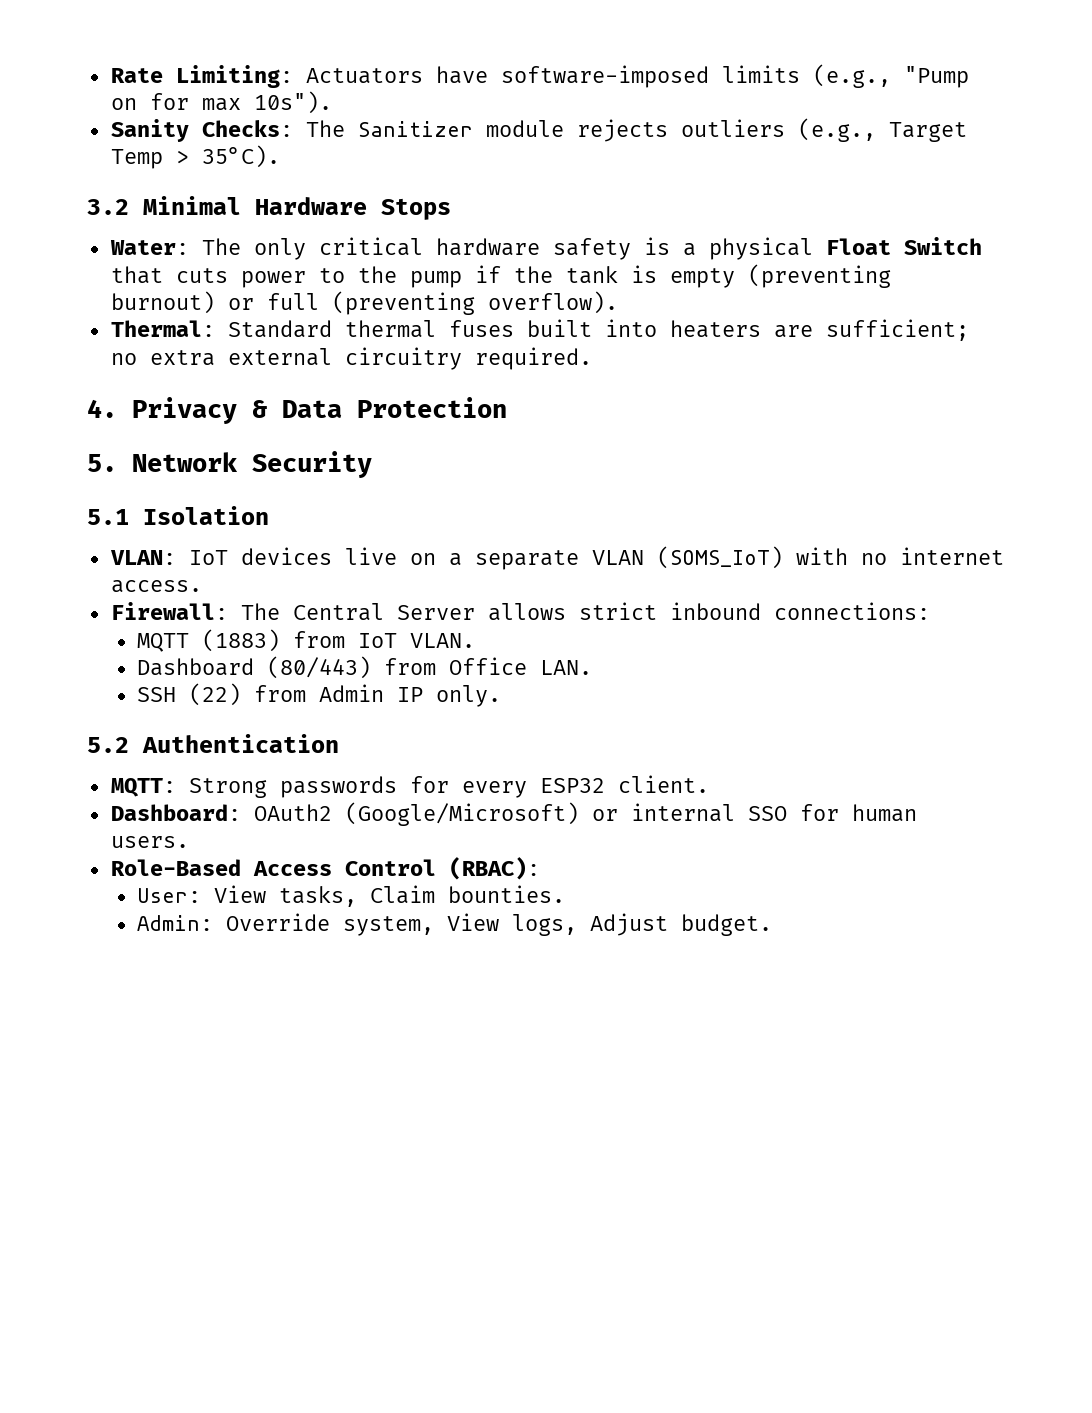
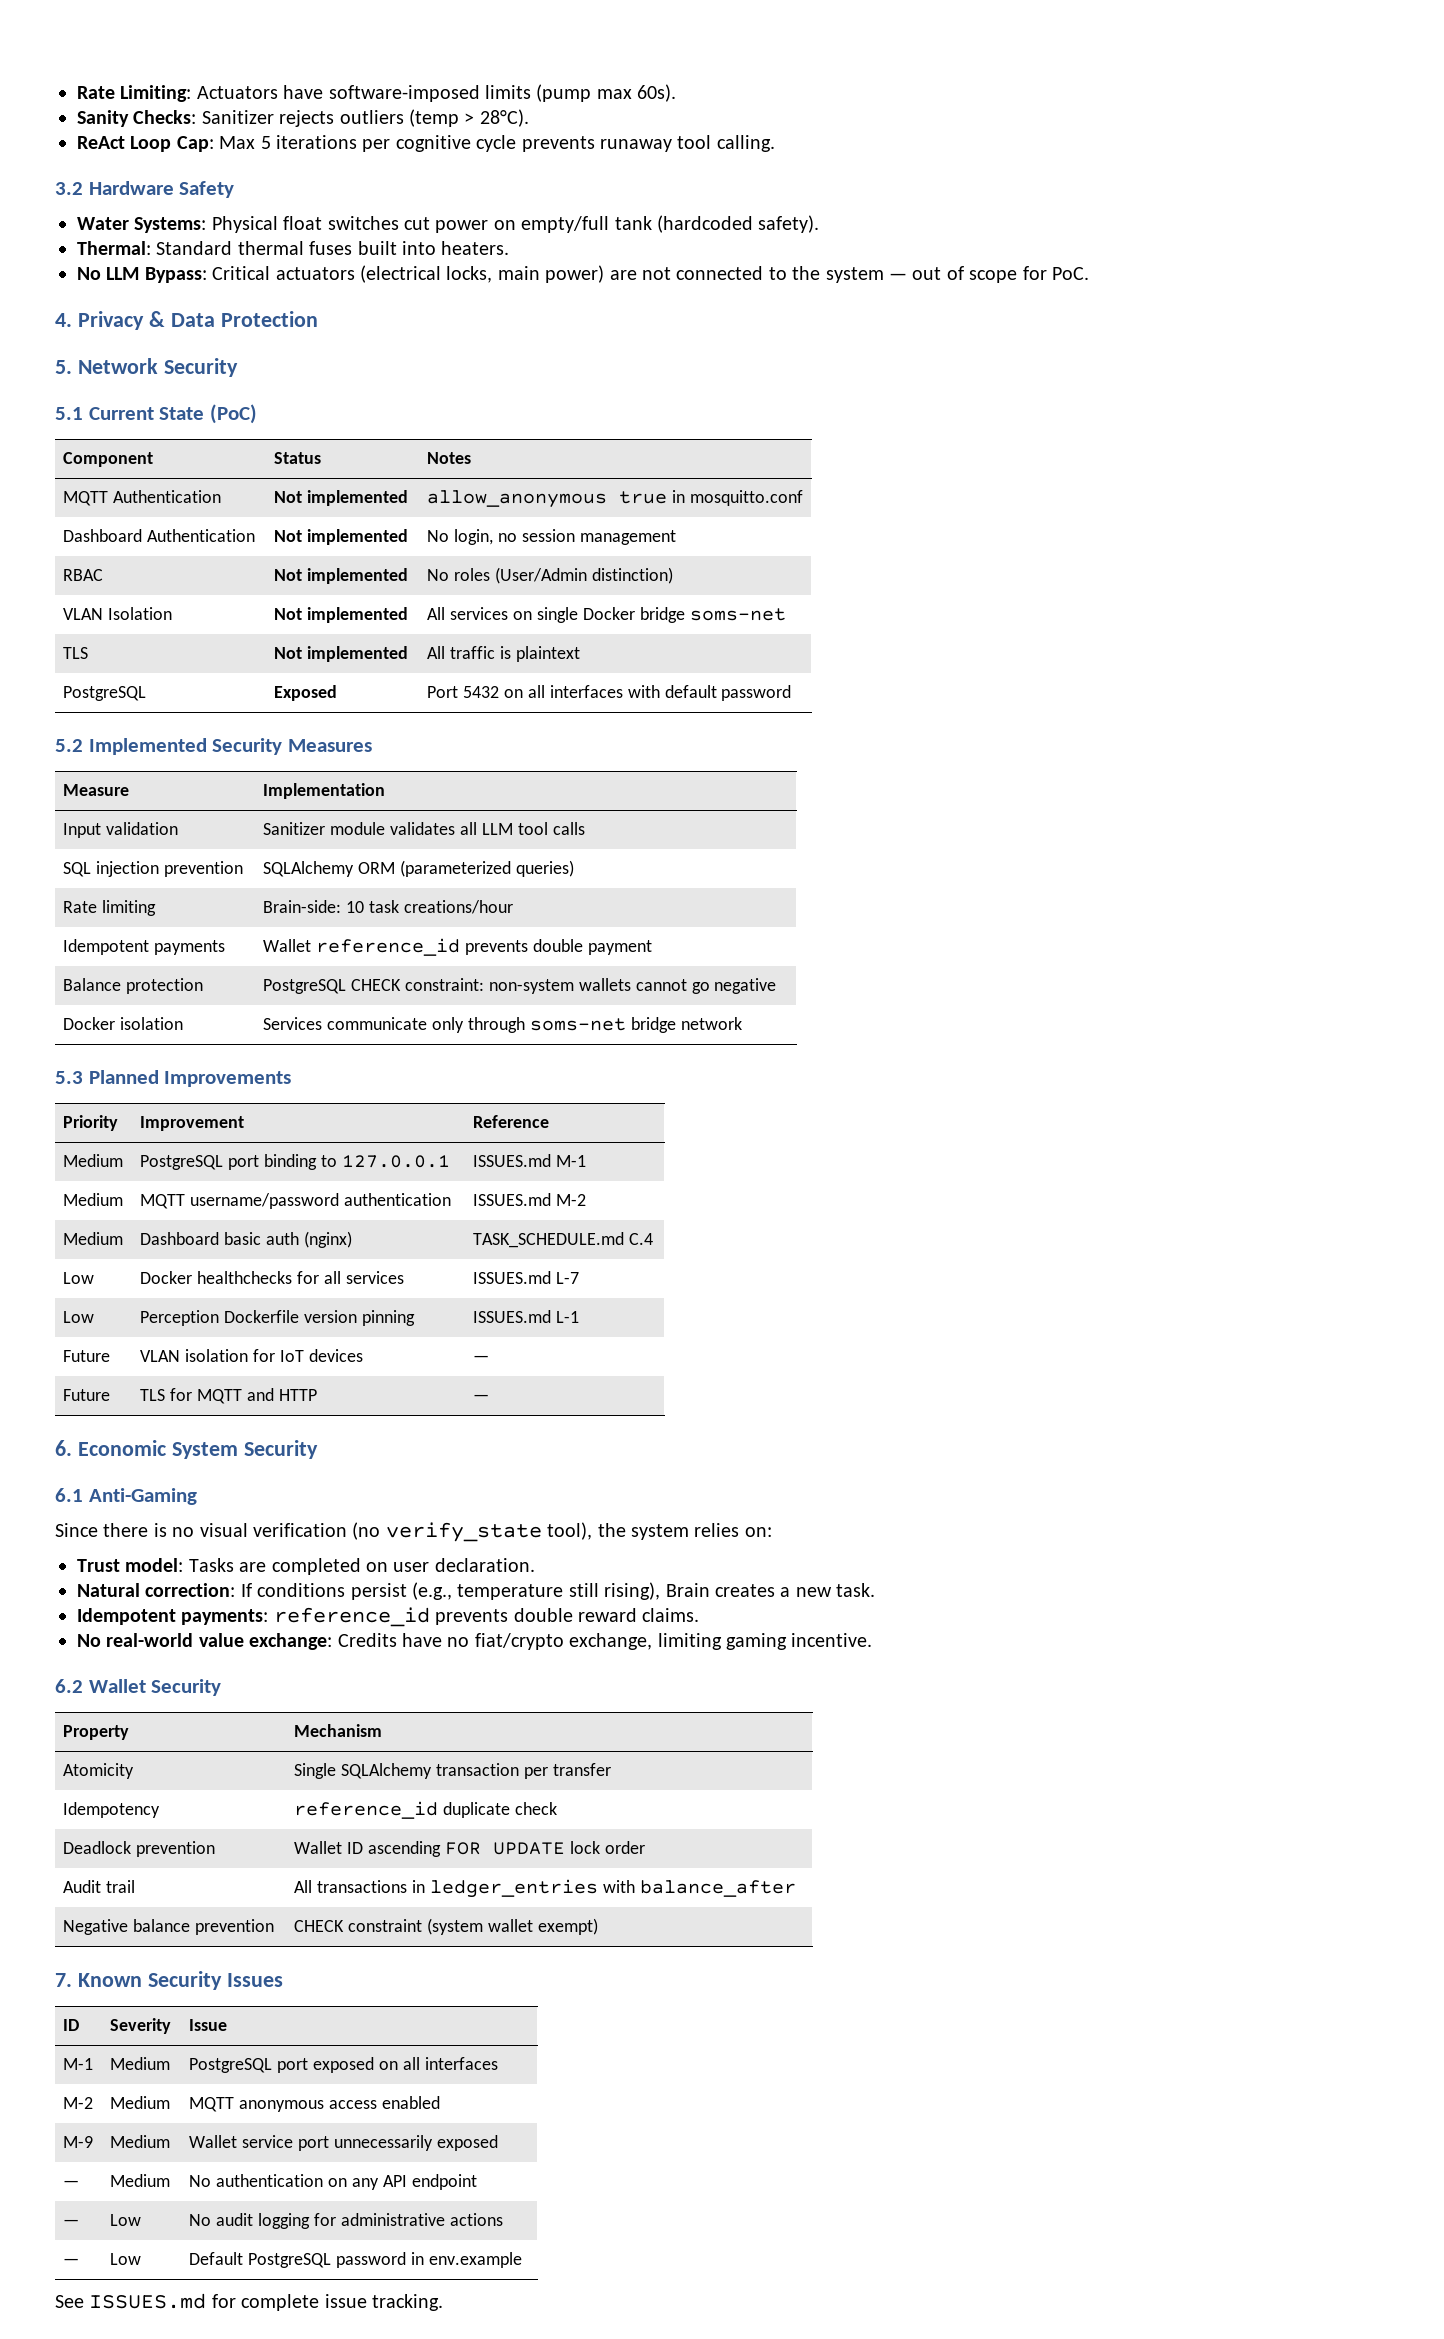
- Rate Limiting: Actuators have software-imposed limits (e.g., "Pump on for max 10s").
- Sanity Checks: The Sanitizer module rejects outliers (e.g., Target Temp > 35°C).
- 3.2 Minimal Hardware Stops
- Water: The only critical hardware safety is a physical Float Switch that cuts power to the pump if the tank is empty (preventing burnout) or full (preventing overflow).
+ Rate Limiting: Actuators have software-imposed limits (pump max 60s).
+ Sanity Checks: Sanitizer rejects outliers (temp > 28°C).
+ ReAct Loop Cap: Max 5 iterations per cognitive cycle prevents runaway tool calling.
+ 3.2 Hardware Safety
+ Water Systems: Physical float switches cut power on empty/full tank (hardcoded safety).
- Thermal: Standard thermal fuses built into heaters are sufficient; no extra external circuitry required.
+ Thermal: Standard thermal fuses built into heaters.
+ No LLM Bypass: Critical actuators (electrical locks, main power) are not connected to the system — out of scope for PoC.
- 5.1 Isolation
- VLAN: IoT devices live on a separate VLAN (SOMS_IoT) with no internet access.
- Firewall: The Central Server allows strict inbound connections:
- MQTT (1883) from IoT VLAN.
- Dashboard (80/443) from Office LAN.
- SSH (22) from Admin IP only.
- 5.2 Authentication
- MQTT: Strong passwords for every ESP32 client.
- Dashboard: OAuth2 (Google/Microsoft) or internal SSO for human users.
- Role-Based Access Control (RBAC):
- User: View tasks, Claim bounties.
- Admin: Override system, View logs, Adjust budget.
+ 5.1 Current State (PoC)
+ Component | Status | Notes
+ MQTT Authentication | Not implemented | allow_anonymous true in mosquitto.conf
+ Dashboard Authentication | Not implemented | No login, no session management
+ RBAC | Not implemented | No roles (User/Admin distinction)
+ VLAN Isolation | Not implemented | All services on single Docker bridge soms-net
+ TLS | Not implemented | All traffic is plaintext
+ PostgreSQL | Exposed | Port 5432 on all interfaces with default password
+ 5.2 Implemented Security Measures
+ Measure | Implementation
+ Input validation | Sanitizer module validates all LLM tool calls
+ SQL injection prevention | SQLAlchemy ORM (parameterized queries)
+ Rate limiting | Brain-side: 10 task creations/hour
+ Idempotent payments | Wallet reference_id prevents double payment
+ Balance protection | PostgreSQL CHECK constraint: non-system wallets cannot go negative
+ Docker isolation | Services communicate only through soms-net bridge network
+ 5.3 Planned Improvements
+ Priority | Improvement | Reference
+ Medium | PostgreSQL port binding to 127.0.0.1 | ISSUES.md M-1
+ Medium | MQTT username/password authentication | ISSUES.md M-2
+ Medium | Dashboard basic auth (nginx) | TASK_SCHEDULE.md C.4
+ Low | Docker healthchecks for all services | ISSUES.md L-7
+ Low | Perception Dockerfile version pinning | ISSUES.md L-1
+ Future | VLAN isolation for IoT devices | —
+ Future | TLS for MQTT and HTTP | —
+ 6. Economic System Security
+ 6.1 Anti-Gaming
+ Since there is no visual verification (no verify_state tool), the system relies on:
+ Trust model: Tasks are completed on user declaration.
+ Natural correction: If conditions persist (e.g., temperature still rising), Brain creates a new task.
+ Idempotent payments: reference_id prevents double reward claims.
+ No real-world value exchange: Credits have no fiat/crypto exchange, limiting gaming incentive.
+ 6.2 Wallet Security
+ Property | Mechanism
+ Atomicity | Single SQLAlchemy transaction per transfer
+ Idempotency | reference_id duplicate check
+ Deadlock prevention | Wallet ID ascending FOR UPDATE lock order
+ Audit trail | All transactions in ledger_entries with balance_after
+ Negative balance prevention | CHECK constraint (system wallet exempt)
+ 7. Known Security Issues
+ ID | Severity | Issue
+ M-1 | Medium | PostgreSQL port exposed on all interfaces
+ M-2 | Medium | MQTT anonymous access enabled
+ M-9 | Medium | Wallet service port unnecessarily exposed
+ — | Medium | No authentication on any API endpoint
+ — | Low | No audit logging for administrative actions
+ — | Low | Default PostgreSQL password in env.example
+ See ISSUES.md for complete issue tracking.

